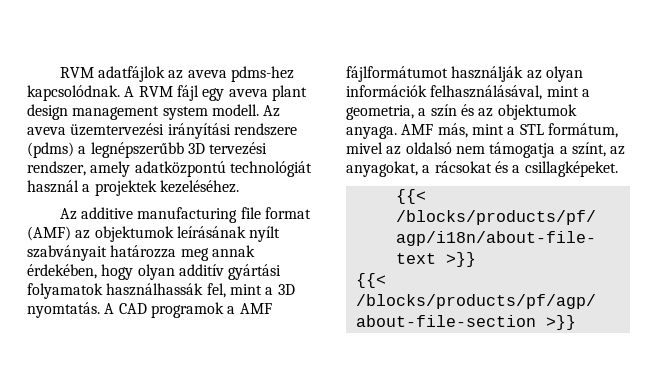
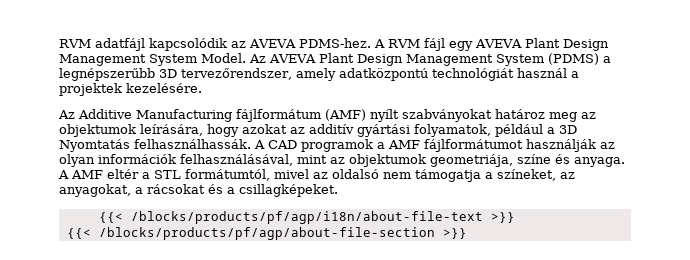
- RVM adatfájlok az aveva pdms-hez kapcsolódnak. A RVM fájl egy aveva plant design management system modell. Az aveva üzemtervezési irányítási rendszere (pdms) a legnépszerűbb 3D tervezési rendszer, amely adatközpontú technológiát használ a projektek kezeléséhez.
- Az additive manufacturing file format (AMF) az objektumok leírásának nyílt szabványait határozza meg annak érdekében, hogy olyan additív gyártási folyamatok használhassák fel, mint a 3D nyomtatás.
+ RVM adatfájl kapcsolódik az AVEVA PDMS-hez. A RVM fájl egy AVEVA Plant Design Management System Model. Az AVEVA Plant Design Management System (PDMS) a legnépszerűbb 3D tervezőrendszer, amely adatközpontú technológiát használ a projektek kezelésére.
+ Az Additive Manufacturing fájlformátum (AMF) nyílt szabványokat határoz meg az objektumok leírására, hogy azokat az additív gyártási folyamatok, például a 3D Nyomtatás felhasználhassák.
- A CAD programok a AMF fájlformátumot használják az olyan információk felhasználásával, mint a geometria, a szín és az objektumok anyaga. AMF más, mint a STL formátum, mivel az oldalsó nem támogatja a színt, az anyagokat, a rácsokat és a csillagképeket.
+ A CAD programok a AMF fájlformátumot használják az olyan információk felhasználásával, mint az objektumok geometriája, színe és anyaga. A AMF eltér a STL formátumtól, mivel az oldalsó nem támogatja a színeket, az anyagokat, a rácsokat és a csillagképeket.

